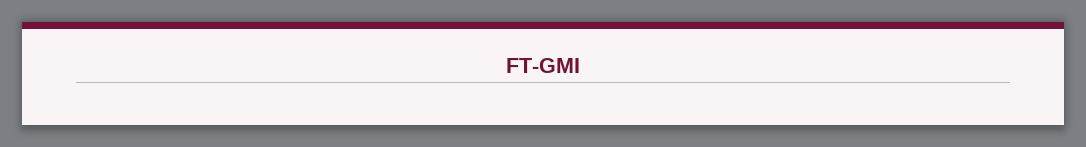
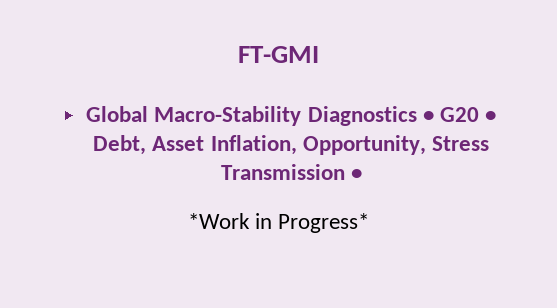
+ Global Macro-Stability Diagnostics • G20 • Debt, Asset Inflation, Opportunity, Stress Transmission •
+ *Work in Progress*

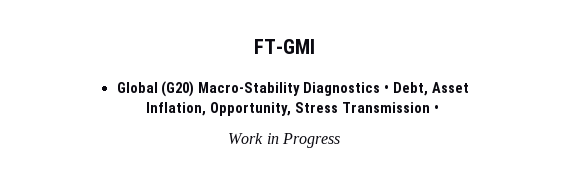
- Global Macro-Stability Diagnostics • G20 • Debt, Asset Inflation, Opportunity, Stress Transmission •
+ Global (G20) Macro-Stability Diagnostics • Debt, Asset Inflation, Opportunity, Stress Transmission •
- *Work in Progress*
+ Work in Progress

